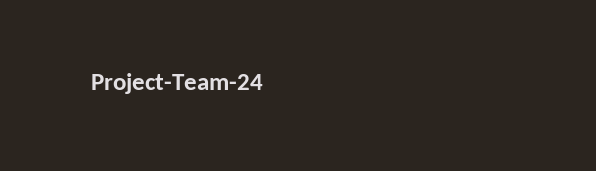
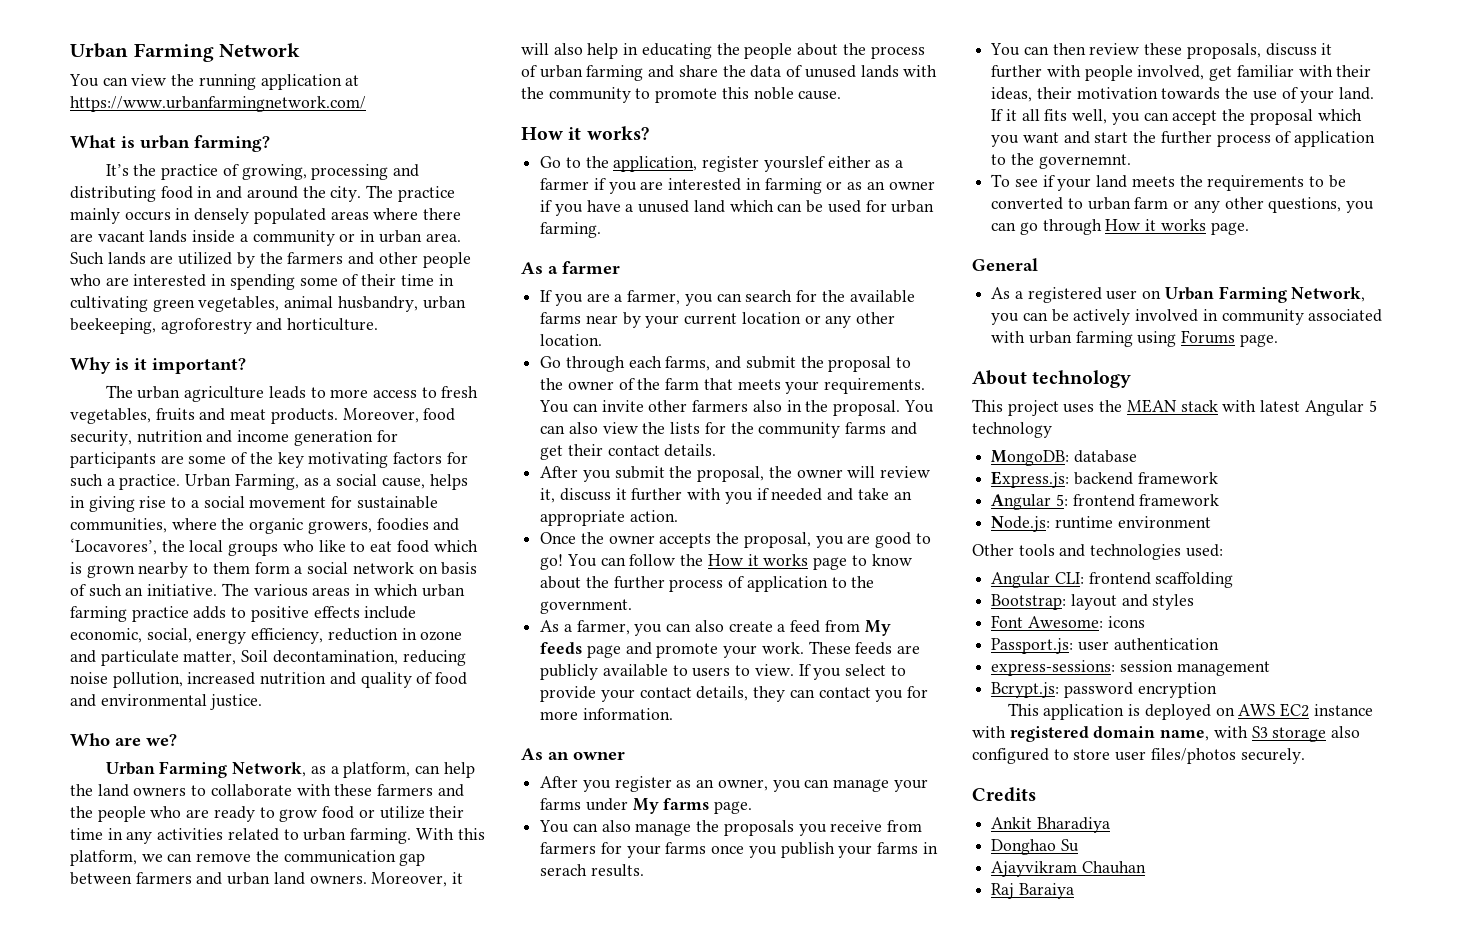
- Project-Team-24
+ Urban Farming Network
+ You can view the running application at https://www.urbanfarmingnetwork.com/
+ What is urban farming?
+ It’s the practice of growing, processing and distributing food in and around the city. The practice mainly occurs in densely populated areas where there are vacant lands inside a community or in urban area. Such lands are utilized by the farmers and other people who are interested in spending some of their time in cultivating green vegetables, animal husbandry, urban beekeeping, agroforestry and horticulture.
+ Why is it important?
+ The urban agriculture leads to more access to fresh vegetables, fruits and meat products. Moreover, food security, nutrition and income generation for participants are some of the key motivating factors for such a practice. Urban Farming, as a social cause, helps in giving rise to a social movement for sustainable communities, where the organic growers, foodies and ‘Locavores’, the local groups who like to eat food which is grown nearby to them form a social network on basis of such an initiative. The various areas in which urban farming practice adds to positive effects include economic, social, energy efficiency, reduction in ozone and particulate matter, Soil decontamination, reducing noise pollution, increased nutrition and quality of food and environmental justice.
+ Who are we?
+ Urban Farming Network, as a platform, can help the land owners to collaborate with these farmers and the people who are ready to grow food or utilize their time in any activities related to urban farming. With this platform, we can remove the communication gap between farmers and urban land owners. Moreover, it will also help in educating the people about the process of urban farming and share the data of unused lands with the community to promote this noble cause.
+ How it works?
+ Go to the application, register yourslef either as a farmer if you are interested in farming or as an owner if you have a unused land which can be used for urban farming.
+ As a farmer
+ If you are a farmer, you can search for the available farms near by your current location or any other location.
+ Go through each farms, and submit the proposal to the owner of the farm that meets your requirements. You can invite other farmers also in the proposal. You can also view the lists for the community farms and get their contact details.
+ After you submit the proposal, the owner will review it, discuss it further with you if needed and take an appropriate action.
+ Once the owner accepts the proposal, you are good to go! You can follow the How it works page to know about the further process of application to the government.
+ As a farmer, you can also create a feed from My feeds page and promote your work. These feeds are publicly available to users to view. If you select to provide your contact details, they can contact you for more information.
+ As an owner
+ After you register as an owner, you can manage your farms under My farms page.
+ You can also manage the proposals you receive from farmers for your farms once you publish your farms in serach results.
+ You can then review these proposals, discuss it further with people involved, get familiar with their ideas, their motivation towards the use of your land. If it all fits well, you can accept the proposal which you want and start the further process of application to the governemnt.
+ To see if your land meets the requirements to be converted to urban farm or any other questions, you can go through How it works page.
+ General
+ As a registered user on Urban Farming Network, you can be actively involved in community associated with urban farming using Forums page.
+ About technology
+ This project uses the MEAN stack with latest Angular 5 technology
+ MongoDB: database
+ Express.js: backend framework
+ Angular 5: frontend framework
+ Node.js: runtime environment
+ Other tools and technologies used:
+ Angular CLI: frontend scaffolding
+ Bootstrap: layout and styles
+ Font Awesome: icons
+ Passport.js: user authentication
+ express-sessions: session management
+ Bcrypt.js: password encryption
+ This application is deployed on AWS EC2 instance with registered domain name, with S3 storage also configured to store user files/photos securely.
+ Credits
+ Ankit Bharadiya
+ Donghao Su
+ Ajayvikram Chauhan
+ Raj Baraiya

